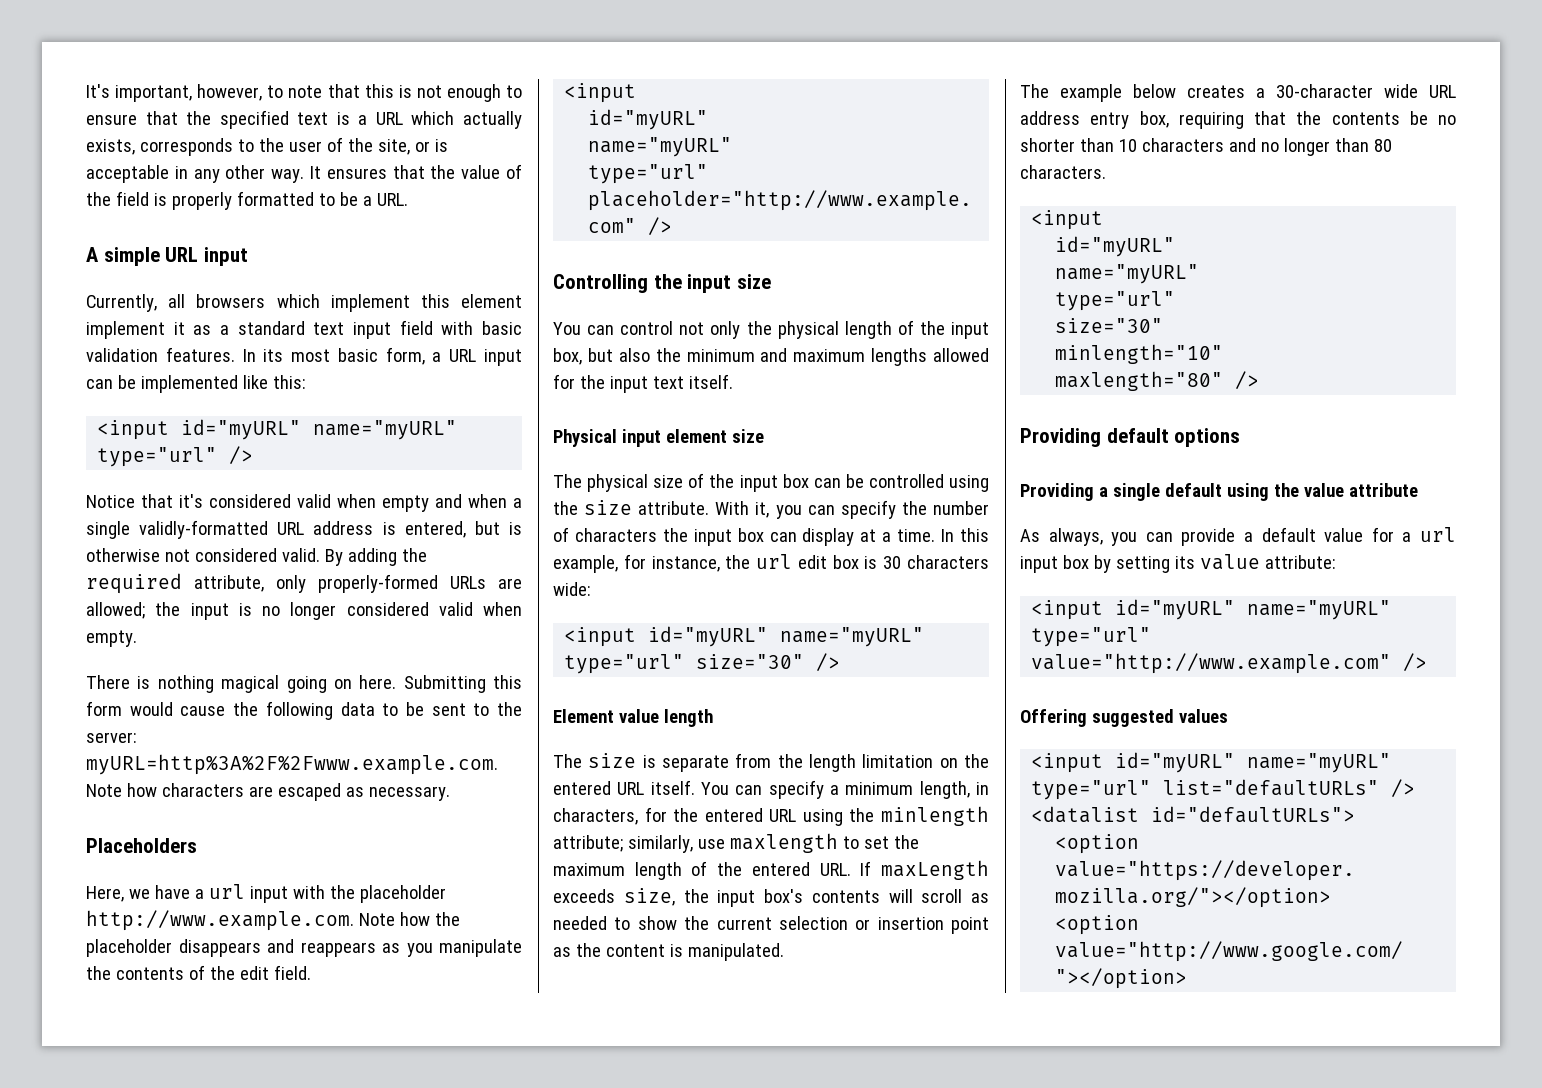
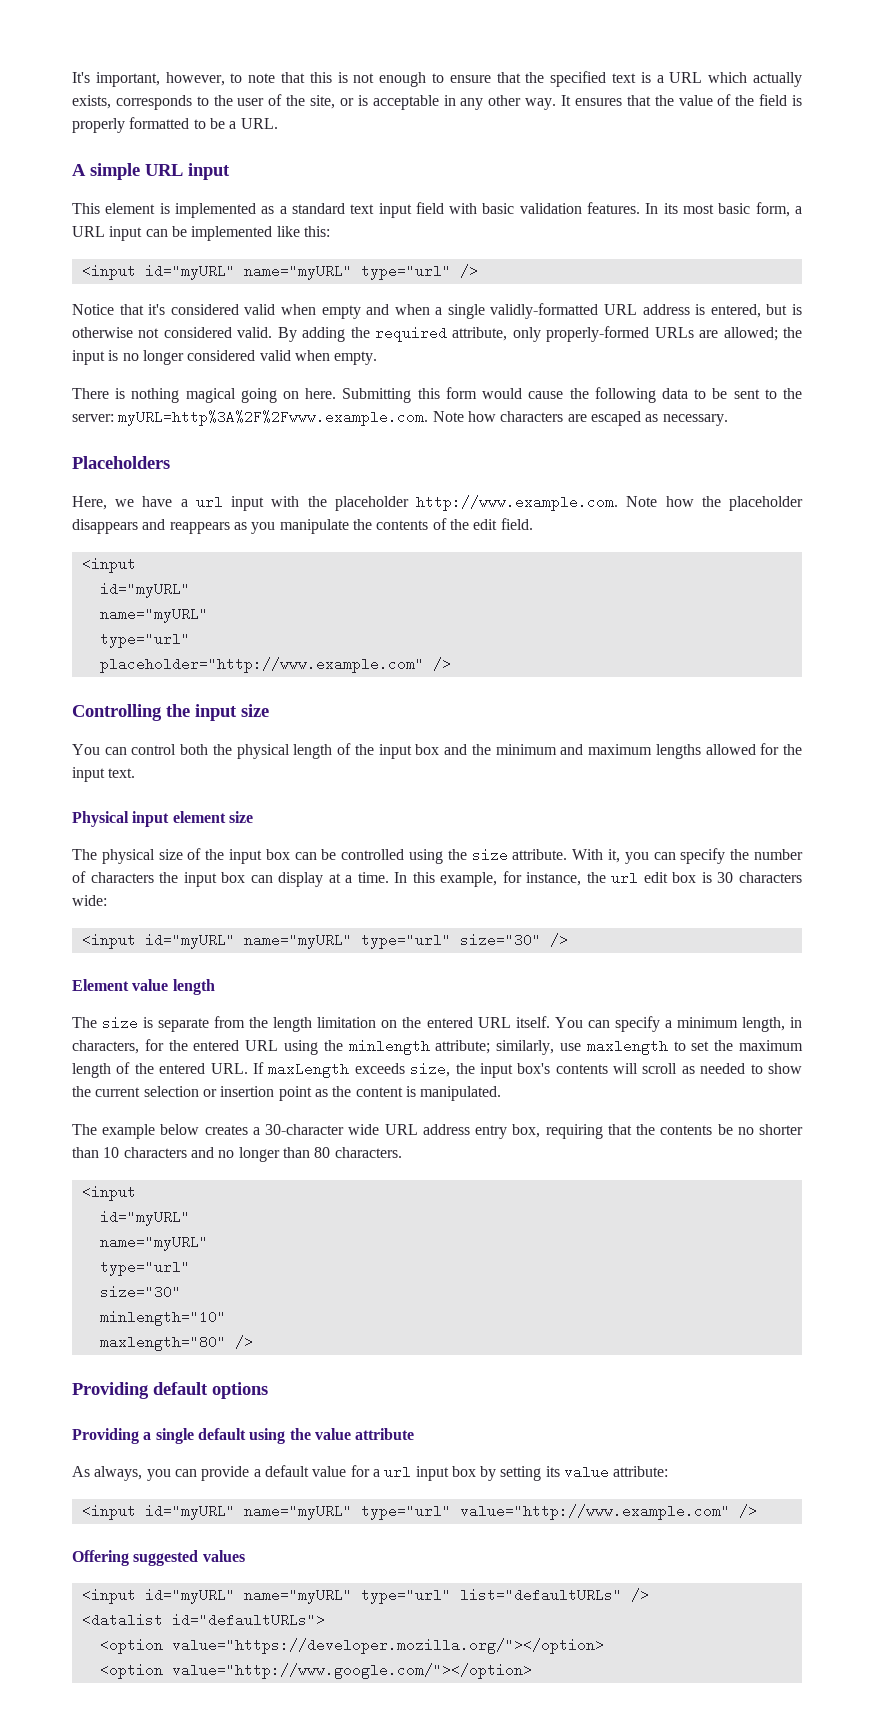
- Currently, all browsers which implement this element implement it as a standard text input field with basic validation features.
+ This element is implemented as a standard text input field with basic validation features.
- You can control not only the physical length of the input box, but also the minimum and maximum lengths allowed for the input text itself.
+ You can control both the physical length of the input box and the minimum and maximum lengths allowed for the input text.

